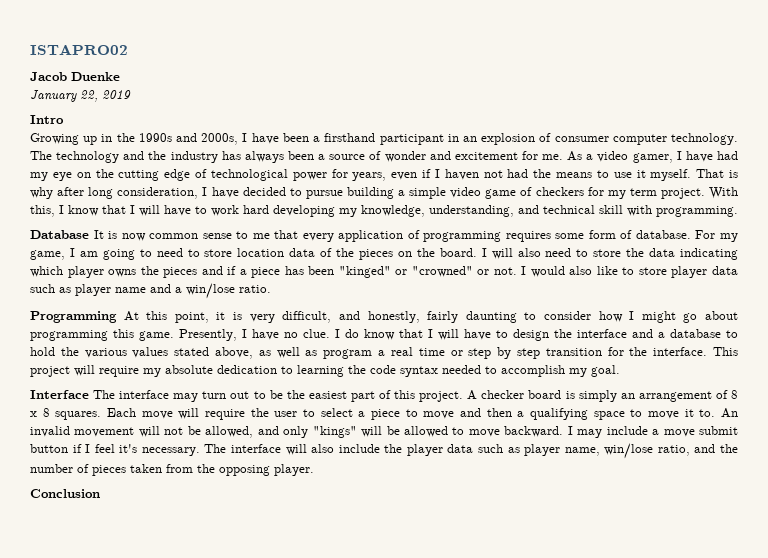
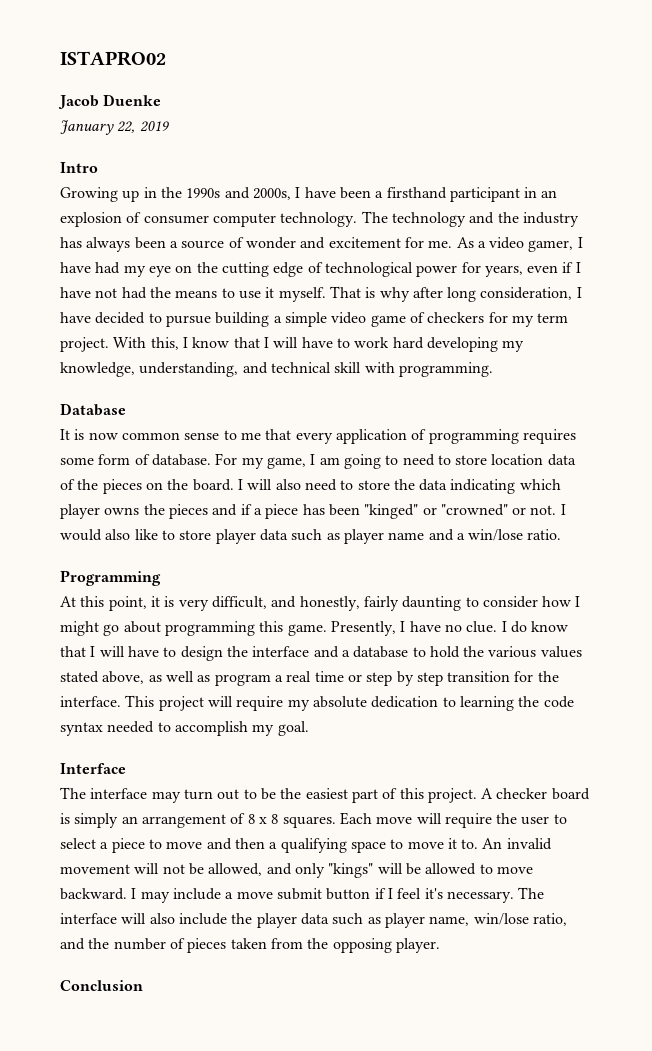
- As a video gamer, I have had my eye on the cutting edge of technological power for years, even if I haven not had the means to use it myself.
+ As a video gamer, I have had my eye on the cutting edge of technological power for years, even if I have not had the means to use it myself.
- Database It is now common sense to me that every application of programming requires some form of database.
+ Database
+ It is now common sense to me that every application of programming requires some form of database.
- Programming At this point, it is very difficult, and honestly, fairly daunting to consider how I might go about programming this game.
+ Programming
+ At this point, it is very difficult, and honestly, fairly daunting to consider how I might go about programming this game.
- Interface The interface may turn out to be the easiest part of this project.
+ Interface
+ The interface may turn out to be the easiest part of this project.

